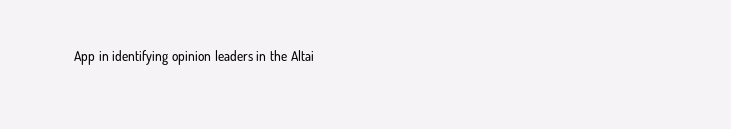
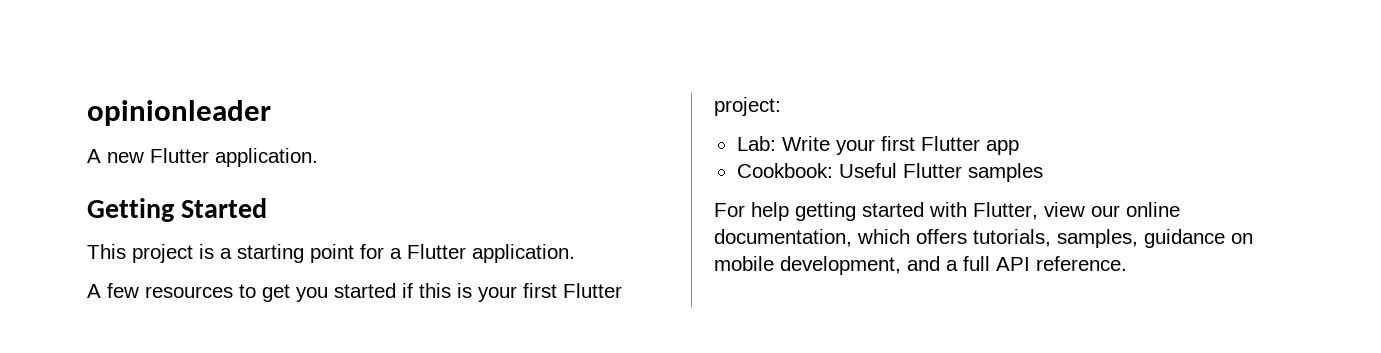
- App in identifying opinion leaders in the Altai
+ opinionleader
+ A new Flutter application.
+ Getting Started
+ This project is a starting point for a Flutter application.
+ A few resources to get you started if this is your first Flutter project:
+ Lab: Write your first Flutter app
+ Cookbook: Useful Flutter samples
+ For help getting started with Flutter, view our online documentation, which offers tutorials, samples, guidance on mobile development, and a full API reference.

